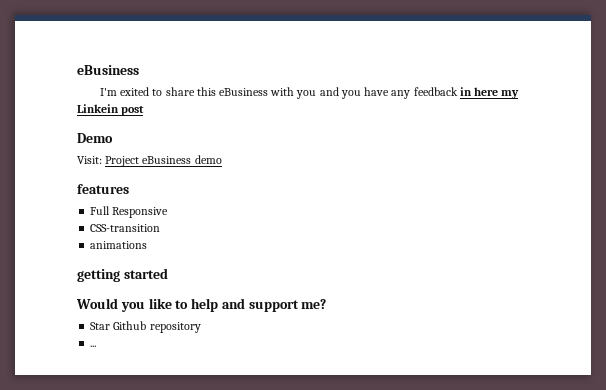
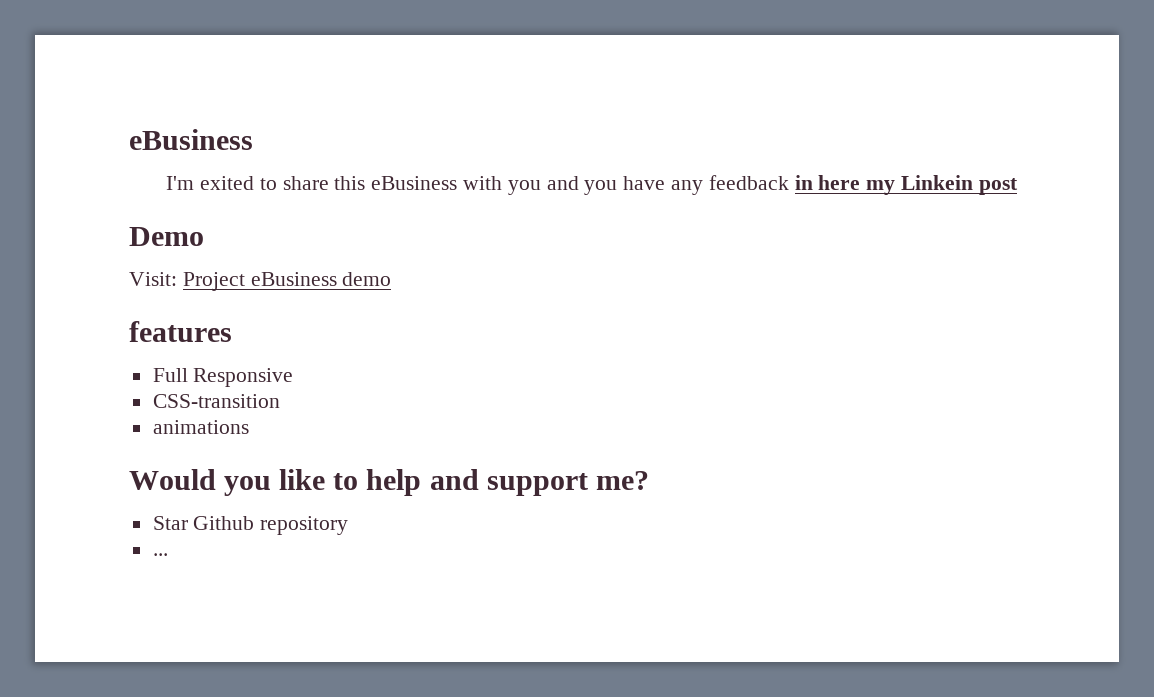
- getting started

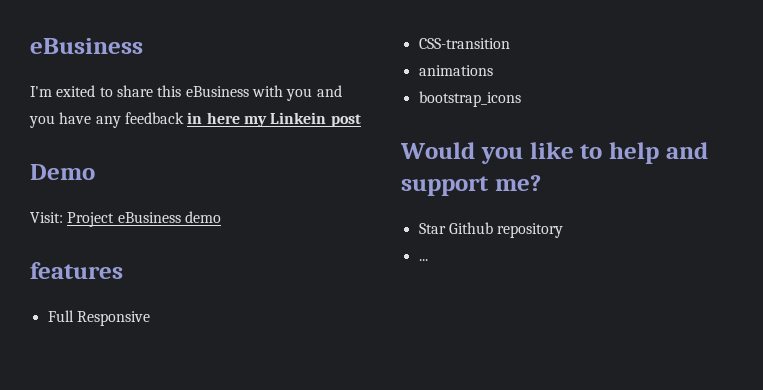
+ bootstrap_icons

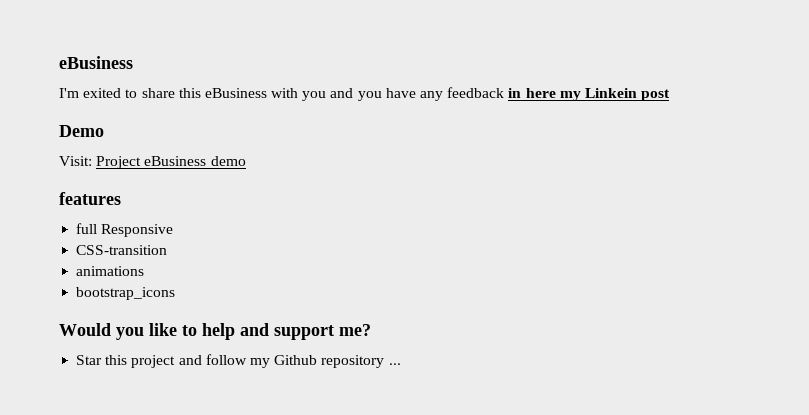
- Full Responsive
+ full Responsive
- Star Github repository
- ...
+ Star this project and follow my Github repository ...

